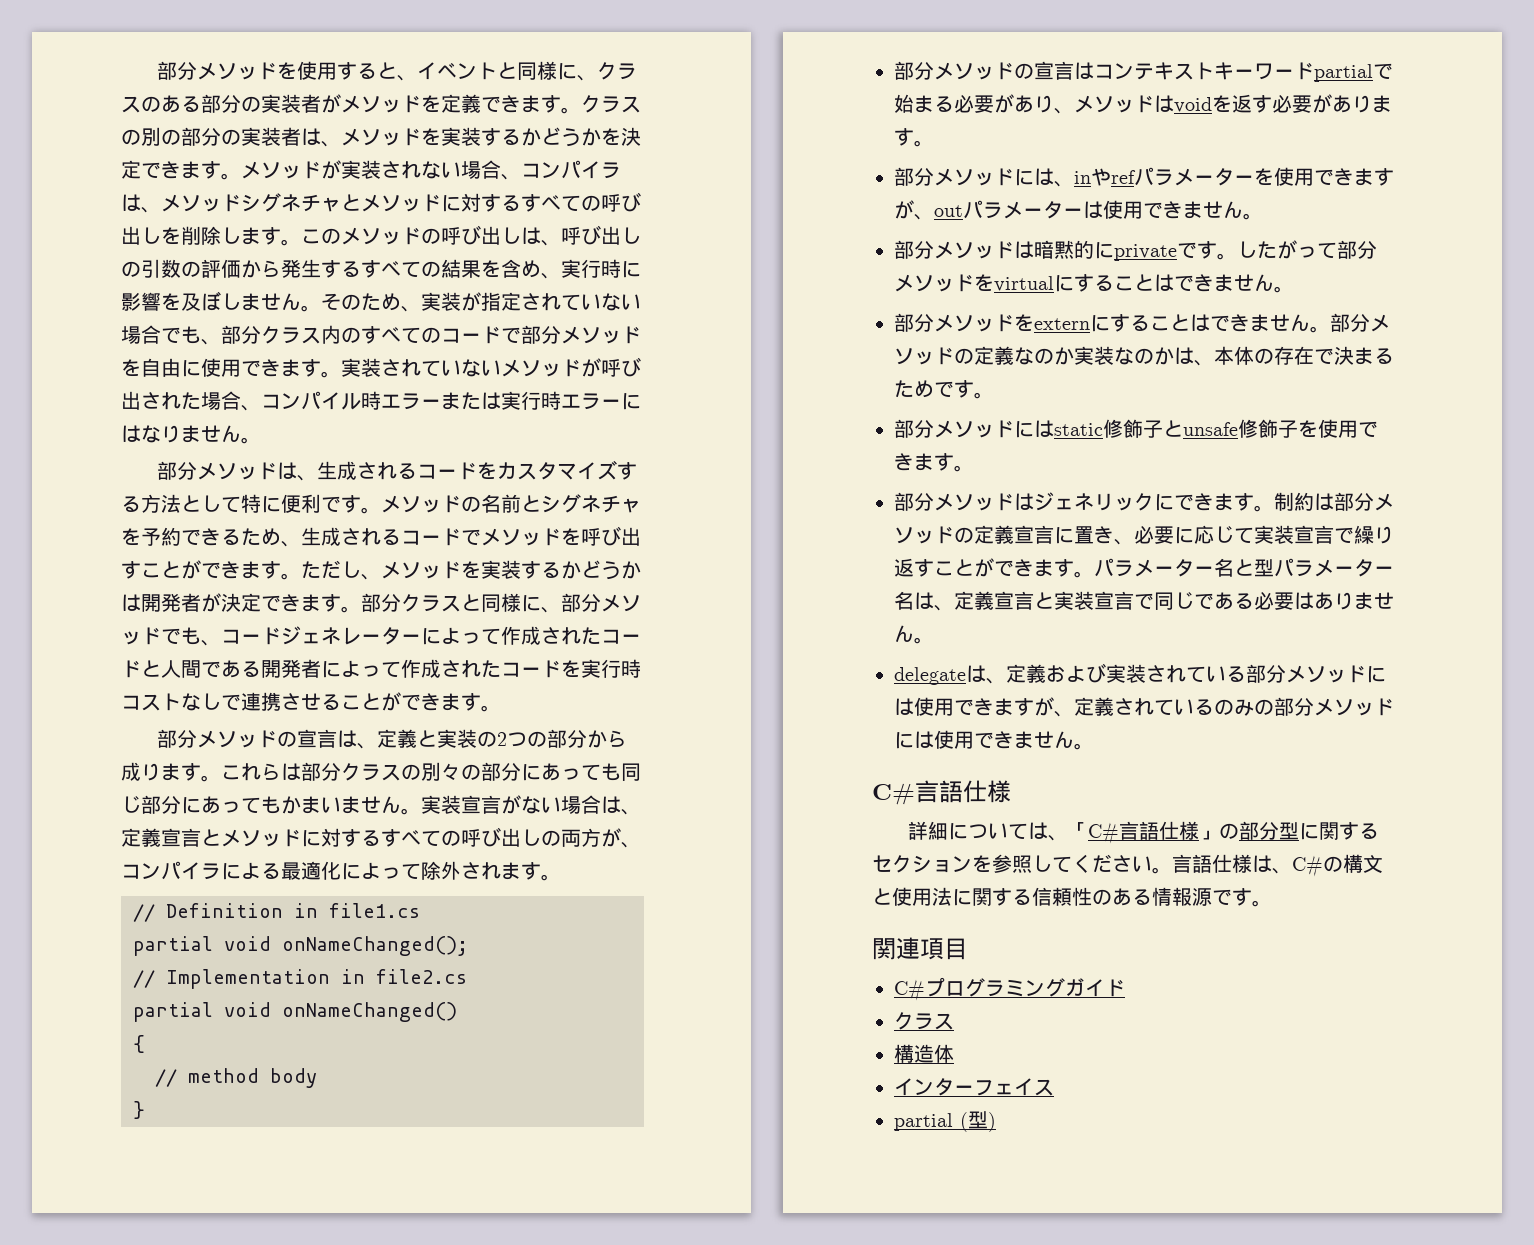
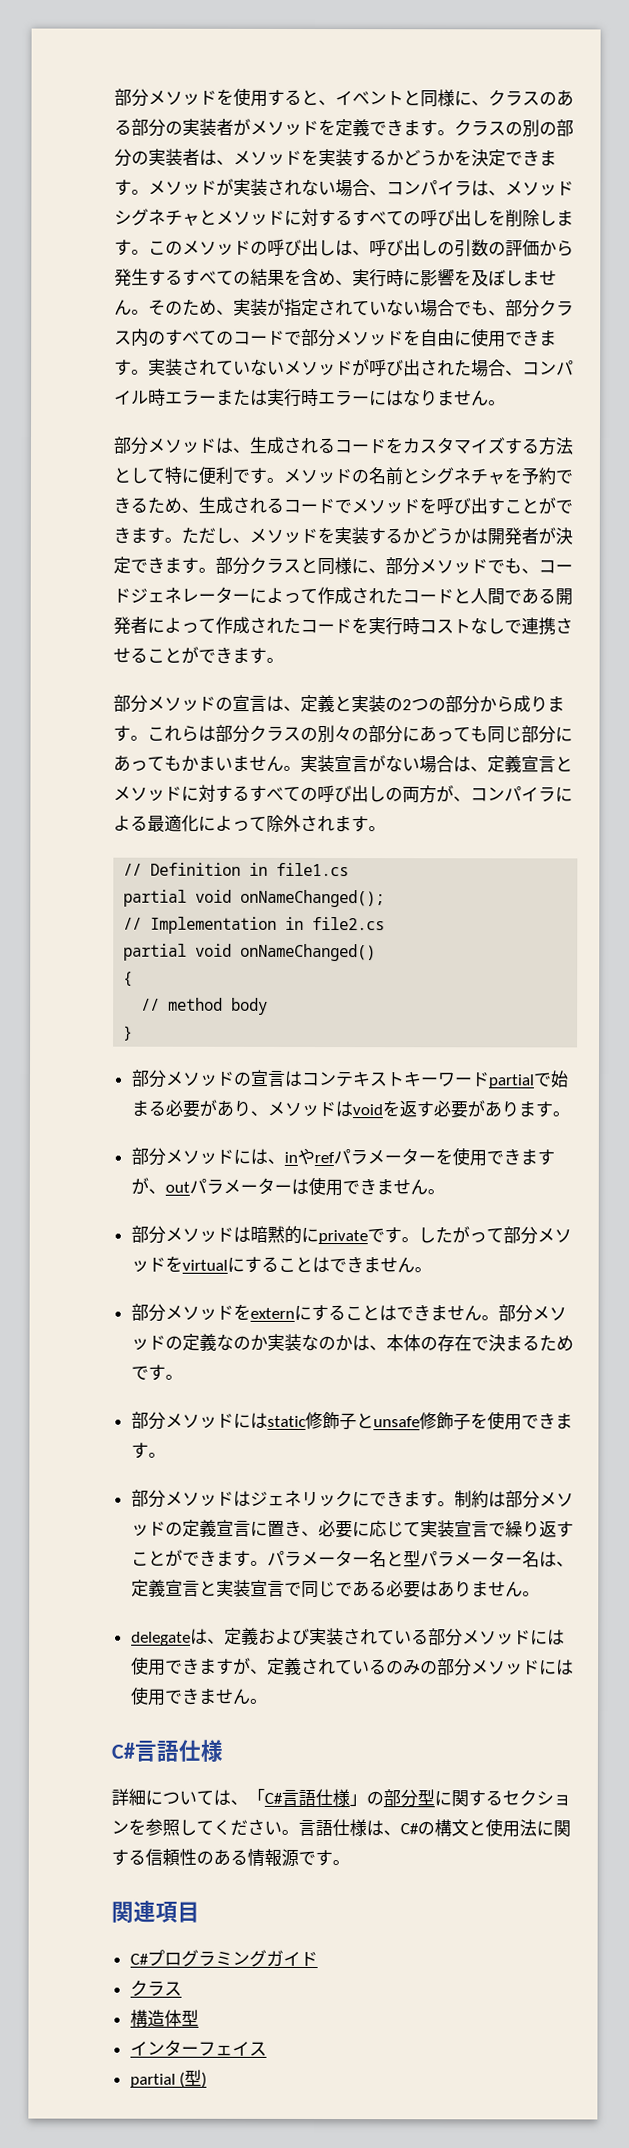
- 構造体
+ 構造体型

